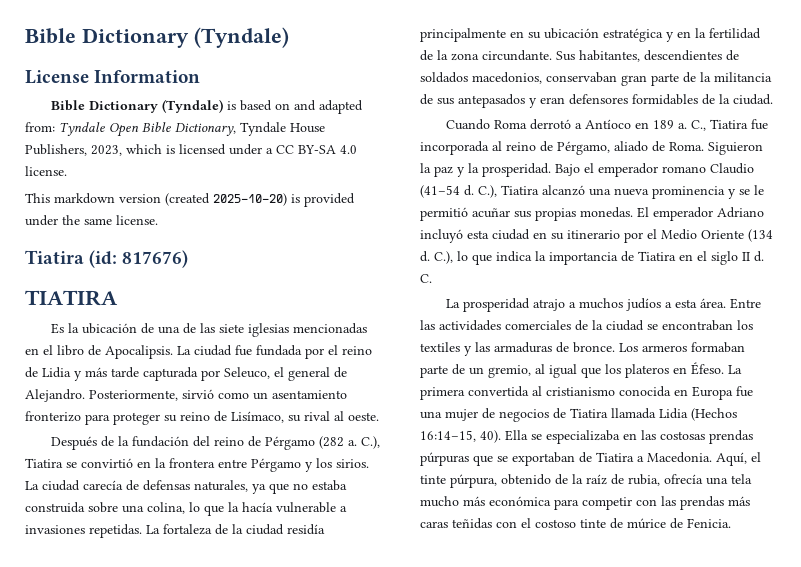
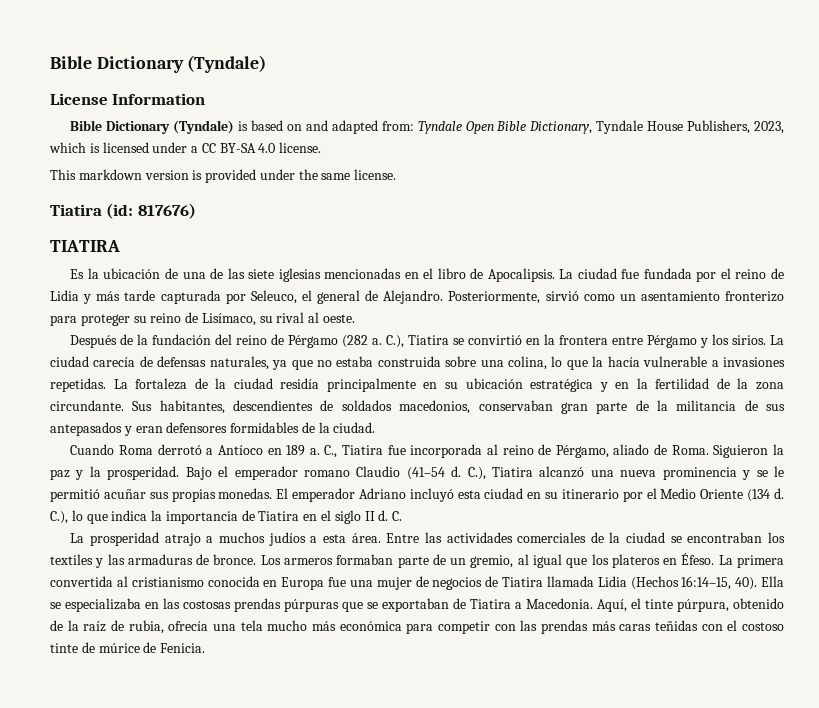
- This markdown version (created 2025-10-20) is provided under the same license.
+ This markdown version is provided under the same license.

